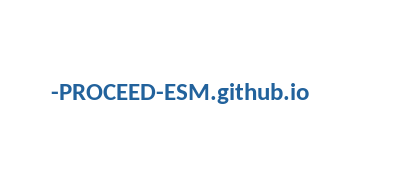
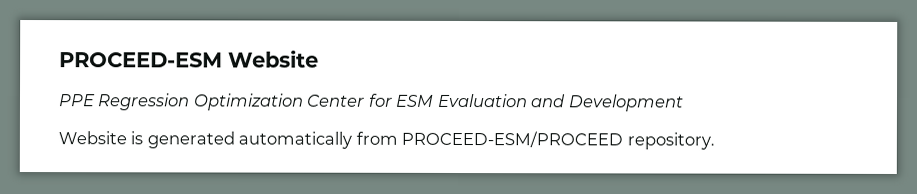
- -PROCEED-ESM.github.io
+ PROCEED-ESM Website
+ PPE Regression Optimization Center for ESM Evaluation and Development
+ Website is generated automatically from PROCEED-ESM/PROCEED repository.

